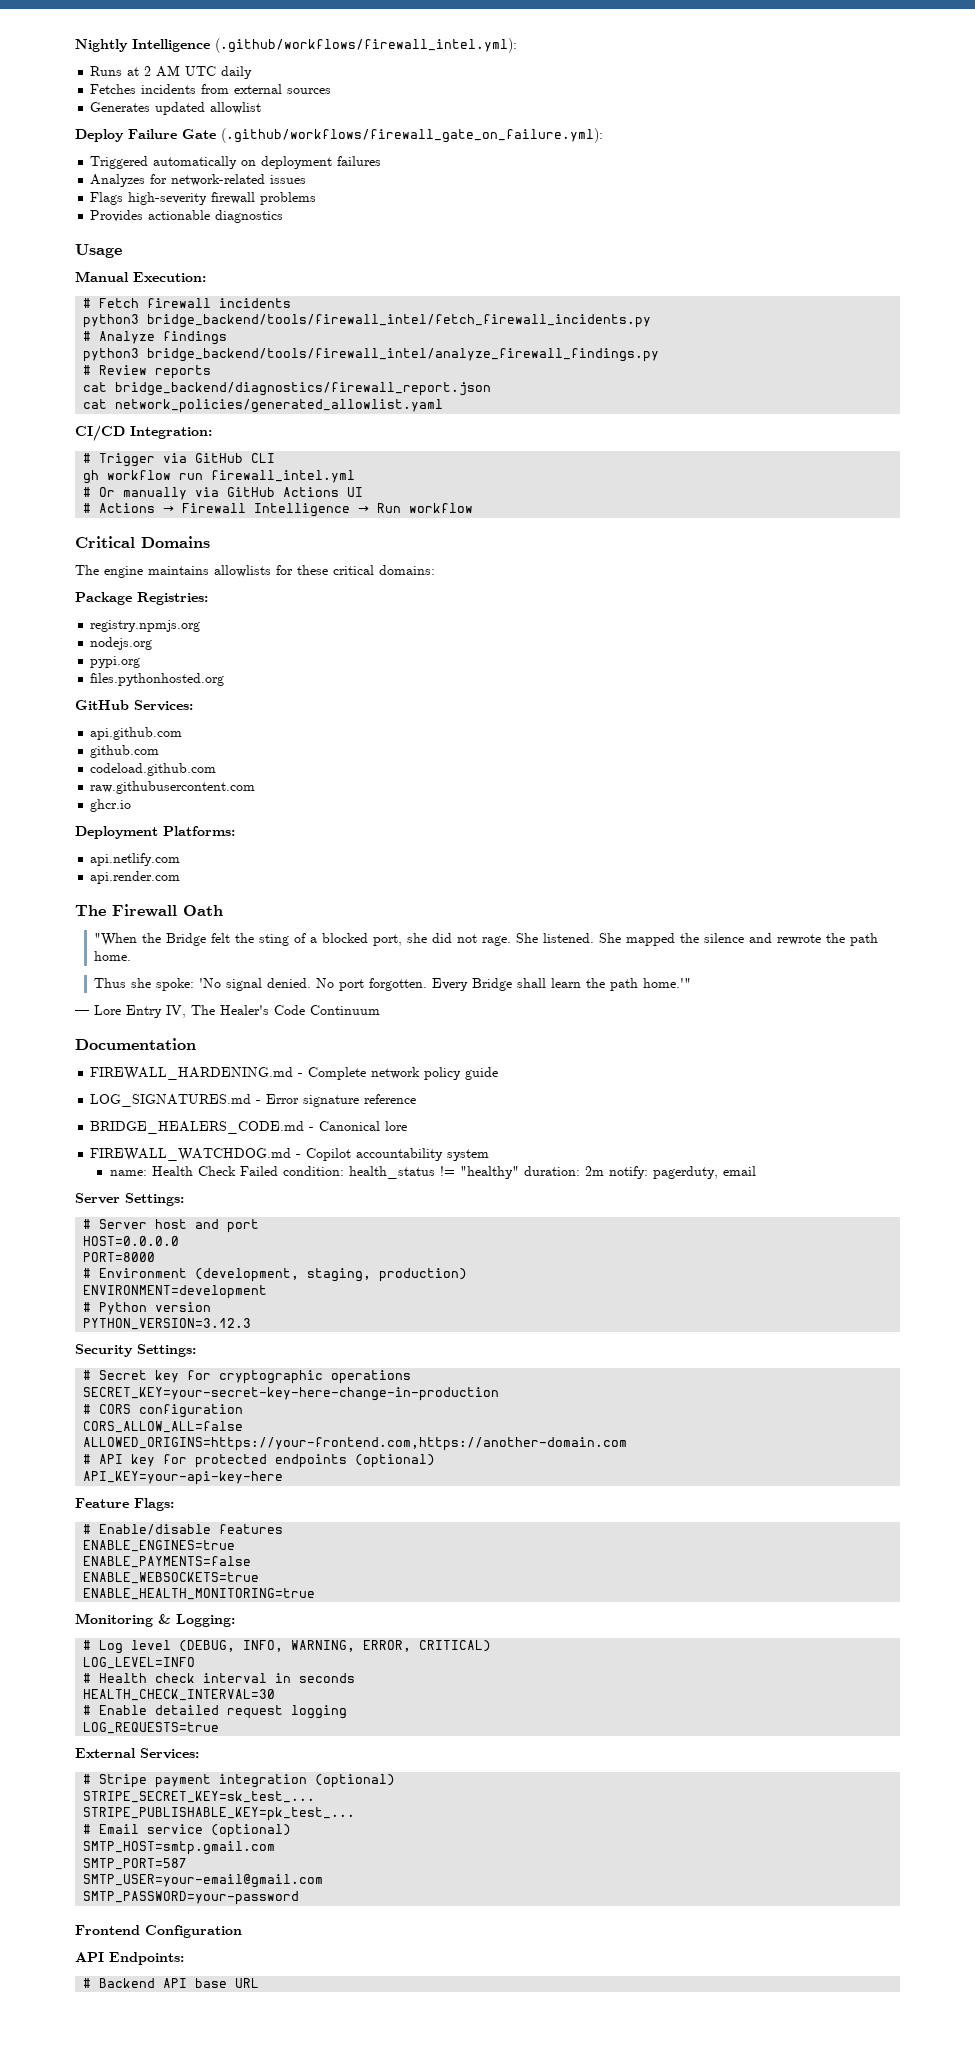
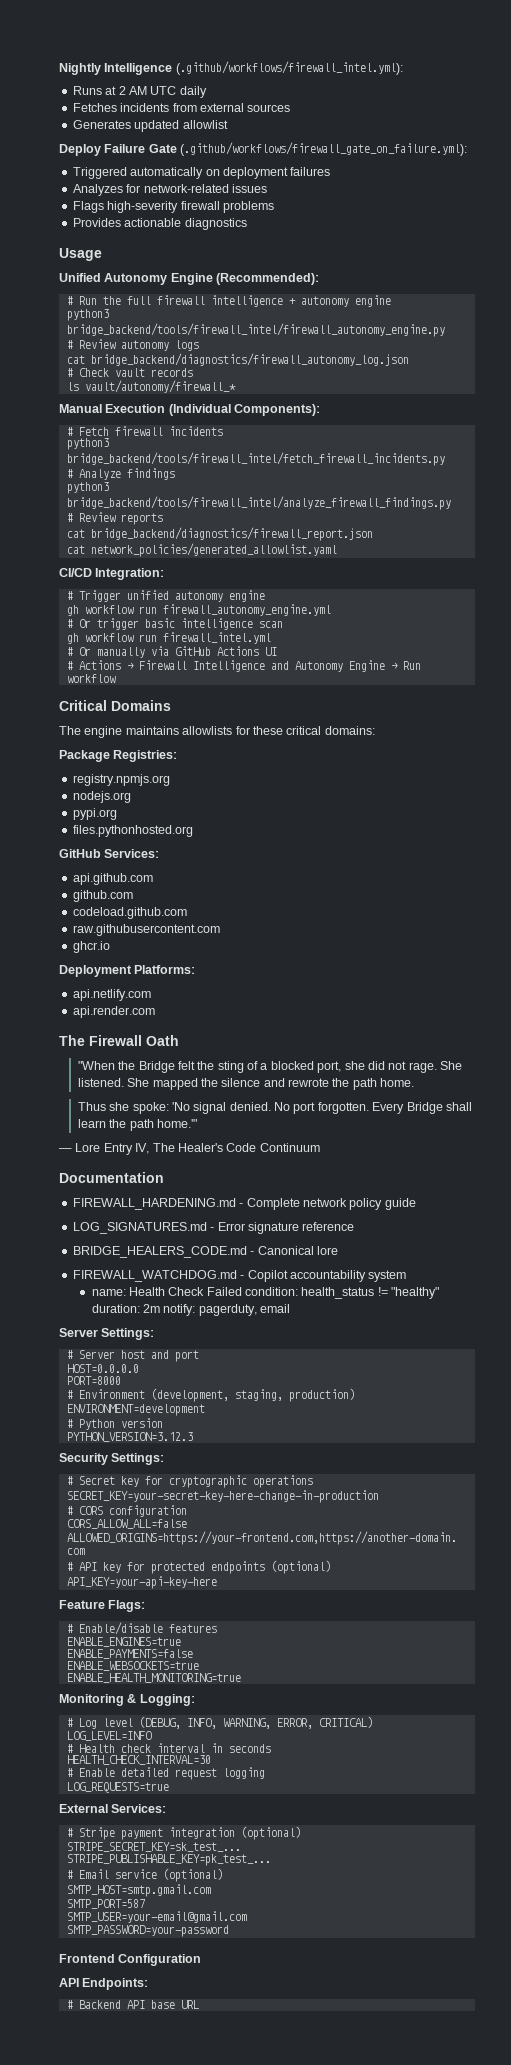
- Manual Execution:
+ Unified Autonomy Engine (Recommended):
+ # Run the full firewall intelligence + autonomy engine
+ python3 bridge_backend/tools/firewall_intel/firewall_autonomy_engine.py
+ # Review autonomy logs
+ cat bridge_backend/diagnostics/firewall_autonomy_log.json
+ # Check vault records
+ ls vault/autonomy/firewall_*
+ Manual Execution (Individual Components):
- # Trigger via GitHub CLI
+ # Trigger unified autonomy engine
+ gh workflow run firewall_autonomy_engine.yml
+ # Or trigger basic intelligence scan
- # Actions → Firewall Intelligence → Run workflow
+ # Actions → Firewall Intelligence and Autonomy Engine → Run workflow

